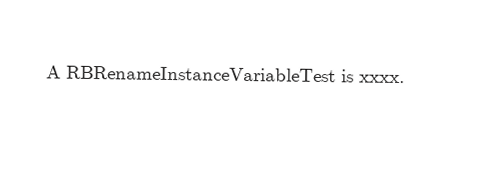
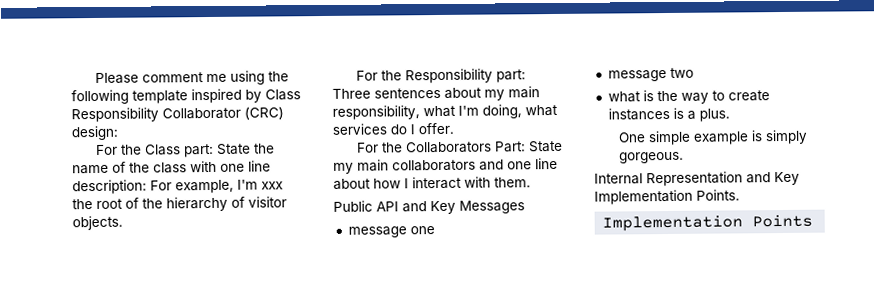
- A RBRenameInstanceVariableTest is xxxx.
+ Please comment me using the following template inspired by Class Responsibility Collaborator (CRC) design:
+ For the Class part: State the name of the class with one line description: For example, I'm xxx the root of the hierarchy of visitor objects.
+ For the Responsibility part: Three sentences about my main responsibility, what I'm doing, what services do I offer.
+ For the Collaborators Part: State my main collaborators and one line about how I interact with them.
+ Public API and Key Messages
+ message one
+ message two
+ what is the way to create instances is a plus.
+ One simple example is simply gorgeous.
+ Internal Representation and Key Implementation Points.
+ Implementation Points

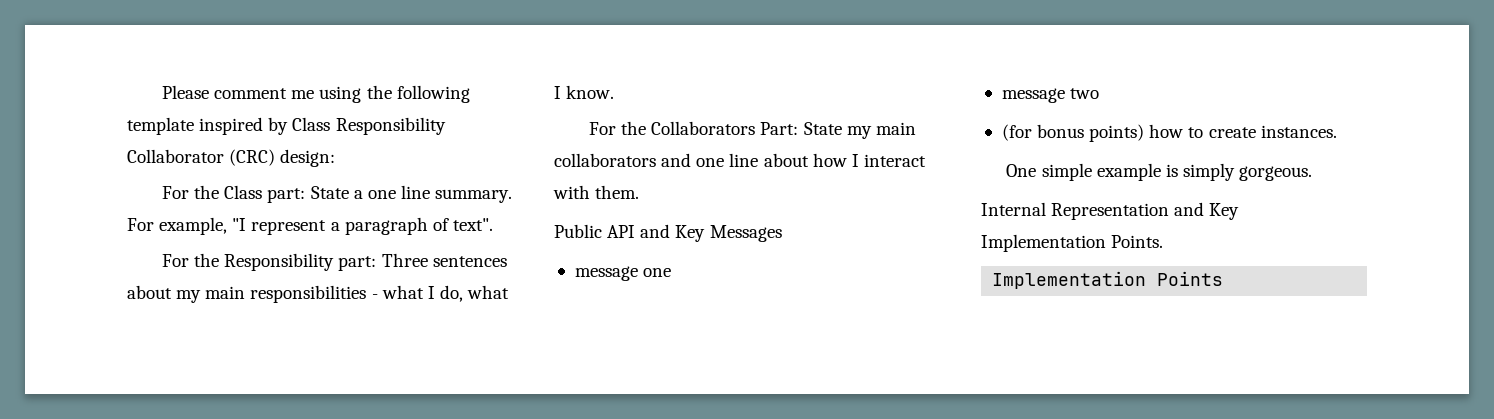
- For the Class part: State the name of the class with one line description: For example, I'm xxx the root of the hierarchy of visitor objects.
+ For the Class part: State a one line summary. For example, "I represent a paragraph of text".
- For the Responsibility part: Three sentences about my main responsibility, what I'm doing, what services do I offer.
+ For the Responsibility part: Three sentences about my main responsibilities - what I do, what I know.
- what is the way to create instances is a plus.
+ (for bonus points) how to create instances.

